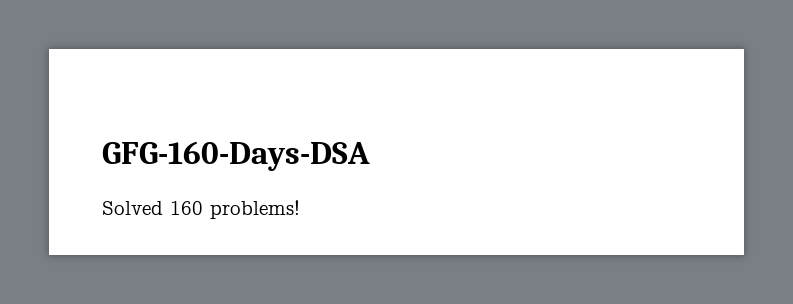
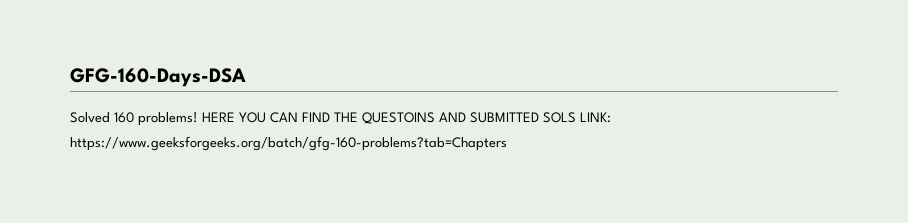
+ HERE YOU CAN FIND THE QUESTOINS AND SUBMITTED SOLS LINK: https://www.geeksforgeeks.org/batch/gfg-160-problems?tab=Chapters

